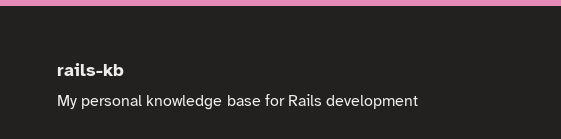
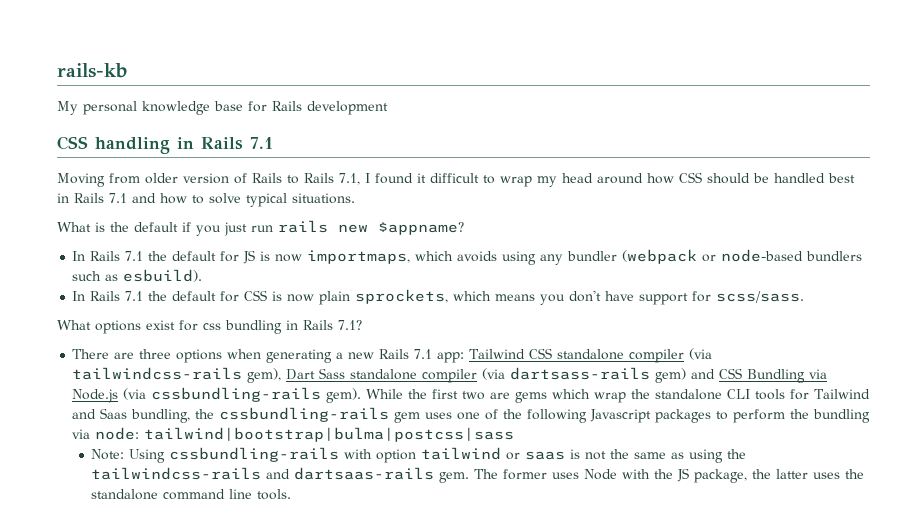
+ CSS handling in Rails 7.1
+ Moving from older version of Rails to Rails 7.1, I found it difficult to wrap my head around how CSS should be handled best in Rails 7.1 and how to solve typical situations.
+ What is the default if you just run rails new $appname?
+ In Rails 7.1 the default for JS is now importmaps, which avoids using any bundler (webpack or node-based bundlers such as esbuild).
+ In Rails 7.1 the default for CSS is now plain sprockets, which means you don't have support for scss/sass.
+ What options exist for css bundling in Rails 7.1?
+ There are three options when generating a new Rails 7.1 app: Tailwind CSS standalone compiler (via tailwindcss-rails gem), Dart Sass standalone compiler (via dartsass-rails gem) and CSS Bundling via Node.js (via cssbundling-rails gem). While the first two are gems which wrap the standalone CLI tools for Tailwind and Saas bundling, the cssbundling-rails gem uses one of the following Javascript packages to perform the bundling via node: tailwind|bootstrap|bulma|postcss|sass
+ Note: Using cssbundling-rails with option tailwind or saas is not the same as using the tailwindcss-rails and dartsaas-rails gem. The former uses Node with the JS package, the latter uses the standalone command line tools.

